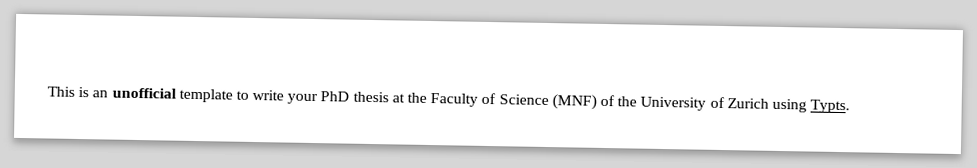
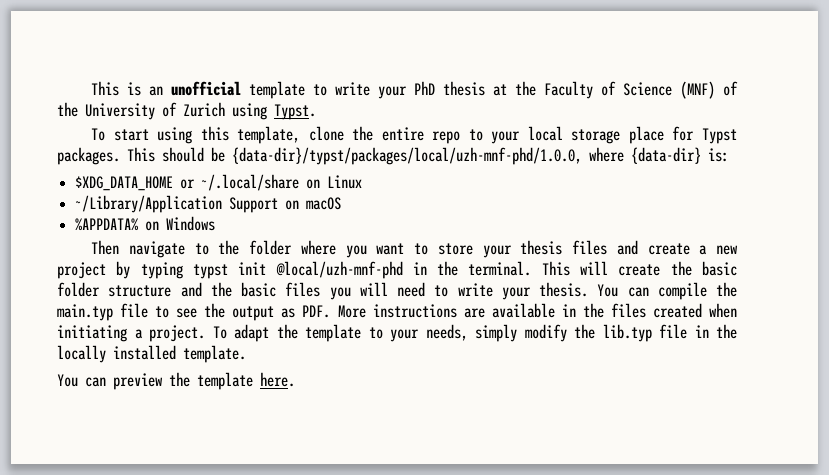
- This is an unofficial template to write your PhD thesis at the Faculty of Science (MNF) of the University of Zurich using Typts.
+ This is an unofficial template to write your PhD thesis at the Faculty of Science (MNF) of the University of Zurich using Typst.
+ To start using this template, clone the entire repo to your local storage place for Typst packages. This should be {data-dir}/typst/packages/local/uzh-mnf-phd/1.0.0, where {data-dir} is:
+ $XDG_DATA_HOME or ~/.local/share on Linux
+ ~/Library/Application Support on macOS
+ %APPDATA% on Windows
+ Then navigate to the folder where you want to store your thesis files and create a new project by typing typst init @local/uzh-mnf-phd in the terminal. This will create the basic folder structure and the basic files you will need to write your thesis. You can compile the main.typ file to see the output as PDF. More instructions are available in the files created when initiating a project. To adapt the template to your needs, simply modify the lib.typ file in the locally installed template.
+ You can preview the template here.

